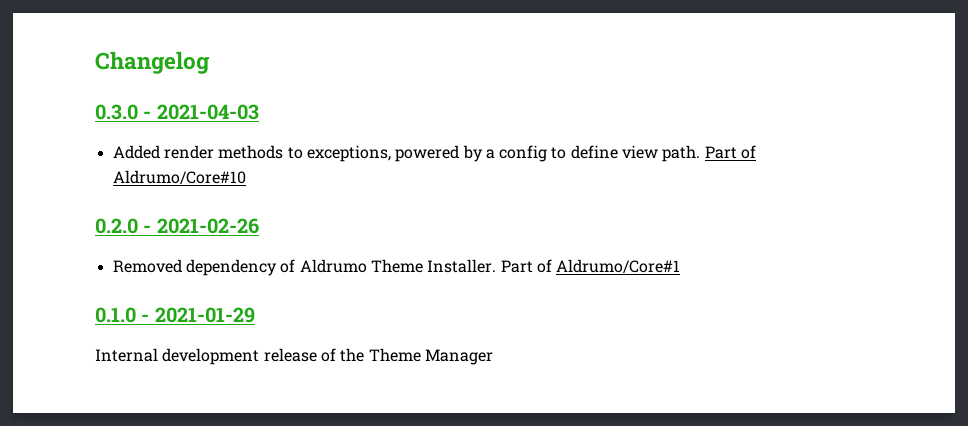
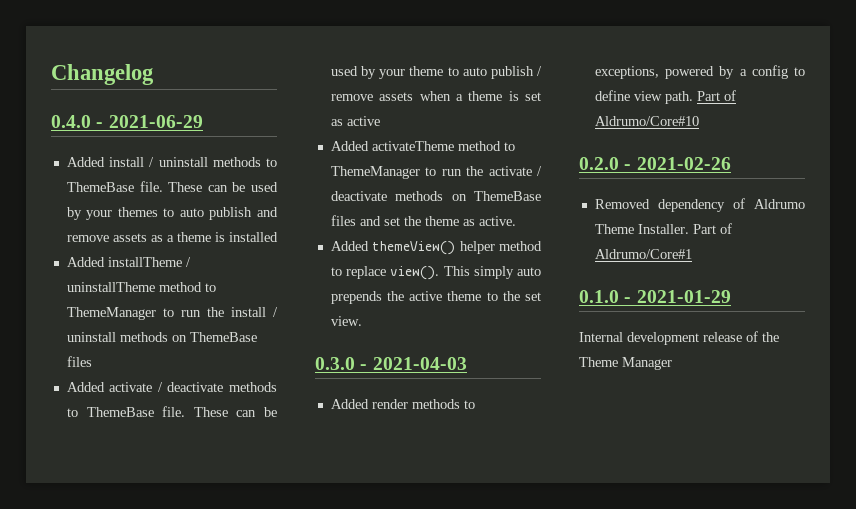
+ 0.4.0 - 2021-06-29
+ Added install / uninstall methods to ThemeBase file. These can be used by your themes to auto publish and remove assets as a theme is installed
+ Added installTheme / uninstallTheme method to ThemeManager to run the install / uninstall methods on ThemeBase files
+ Added activate / deactivate methods to ThemeBase file. These can be used by your theme to auto publish / remove assets when a theme is set as active
+ Added activateTheme method to ThemeManager to run the activate / deactivate methods on ThemeBase files and set the theme as active.
+ Added themeView() helper method to replace view(). This simply auto prepends the active theme to the set view.

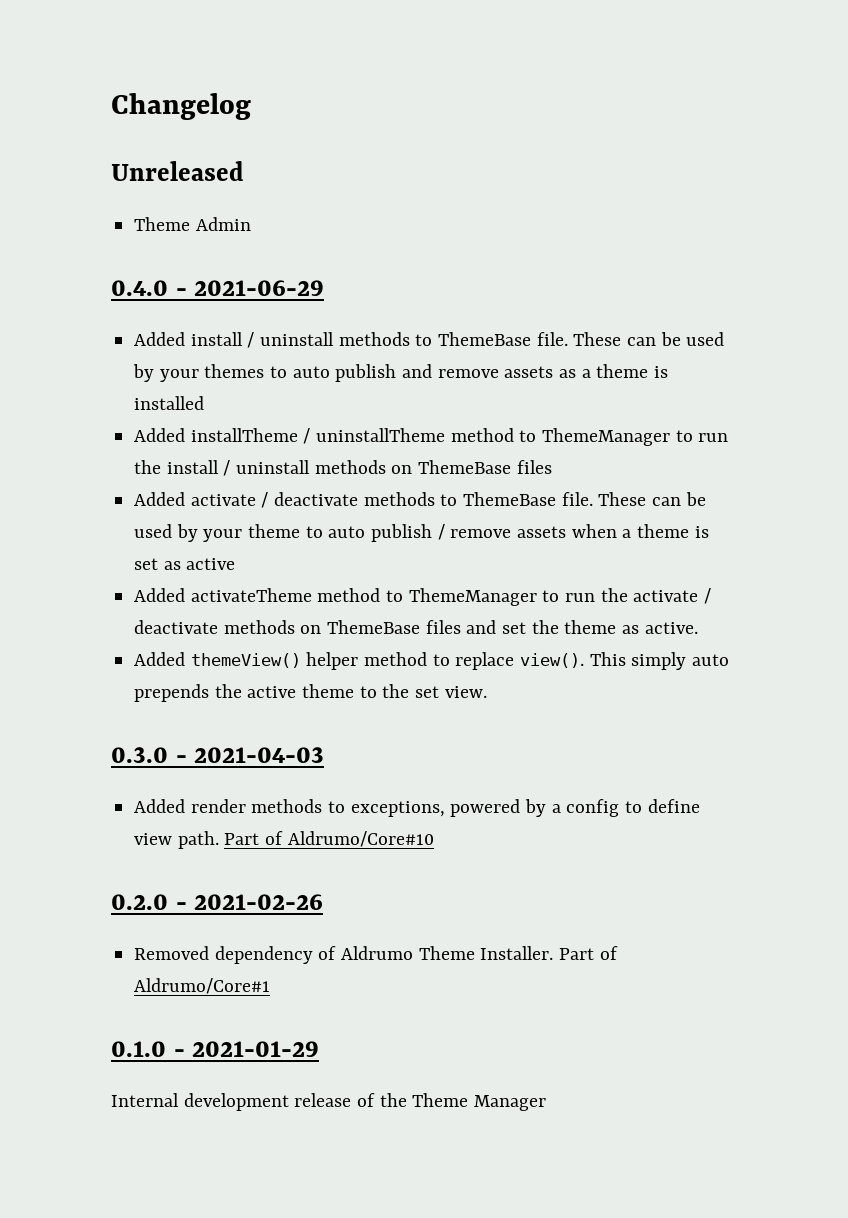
+ Unreleased
+ Theme Admin

